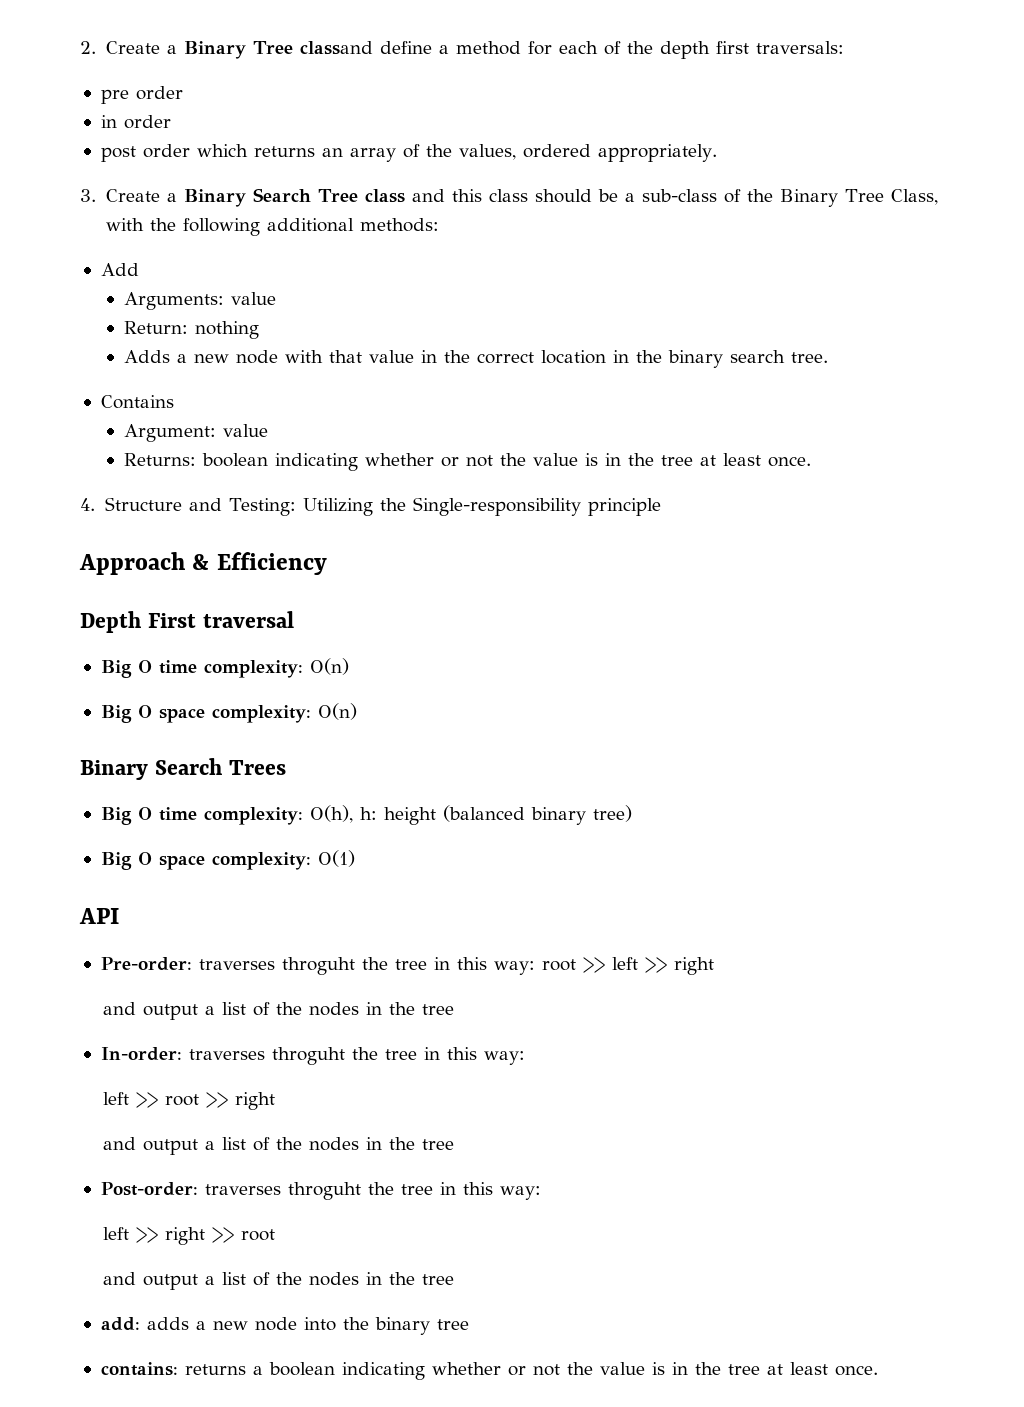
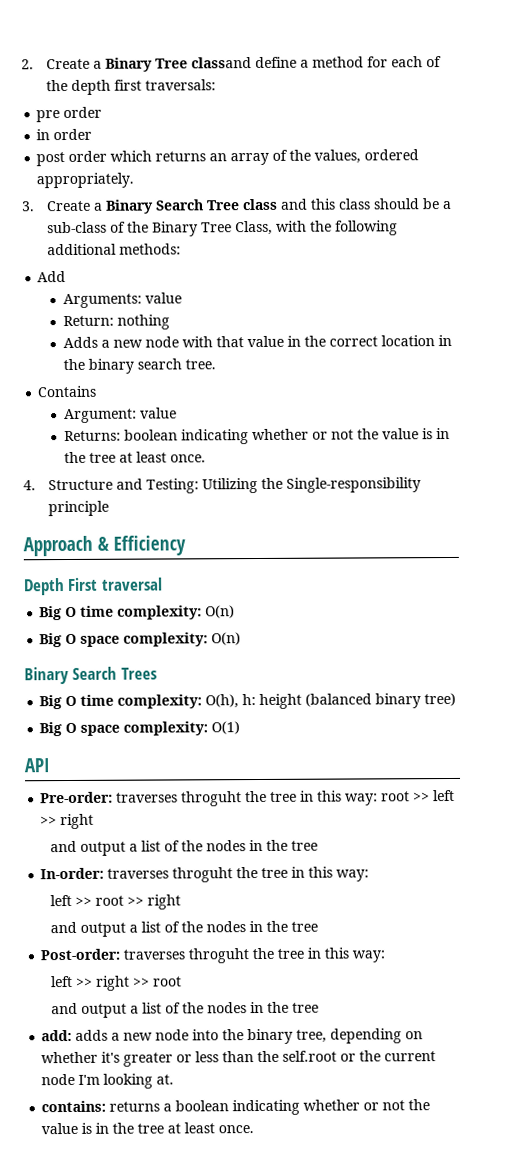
- add: adds a new node into the binary tree
+ add: adds a new node into the binary tree, depending on whether it's greater or less than the self.root or the current node I'm looking at.

